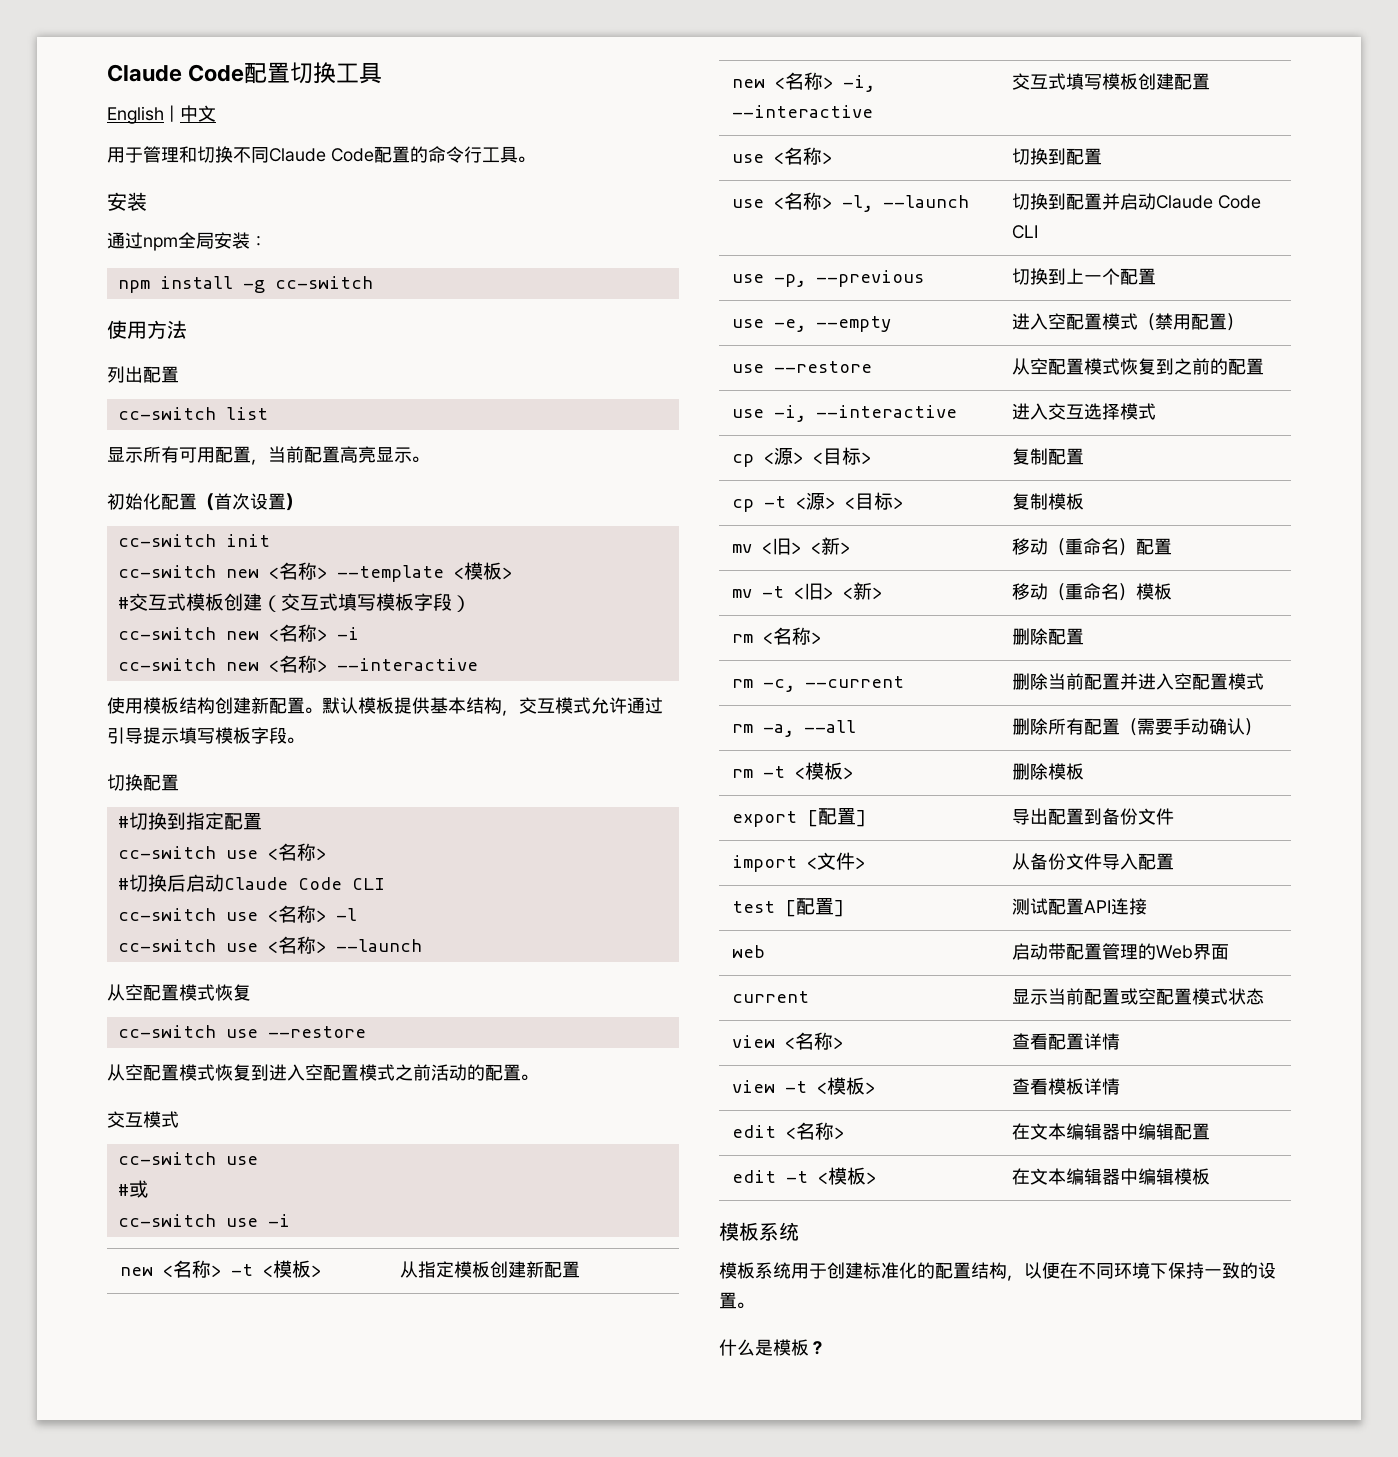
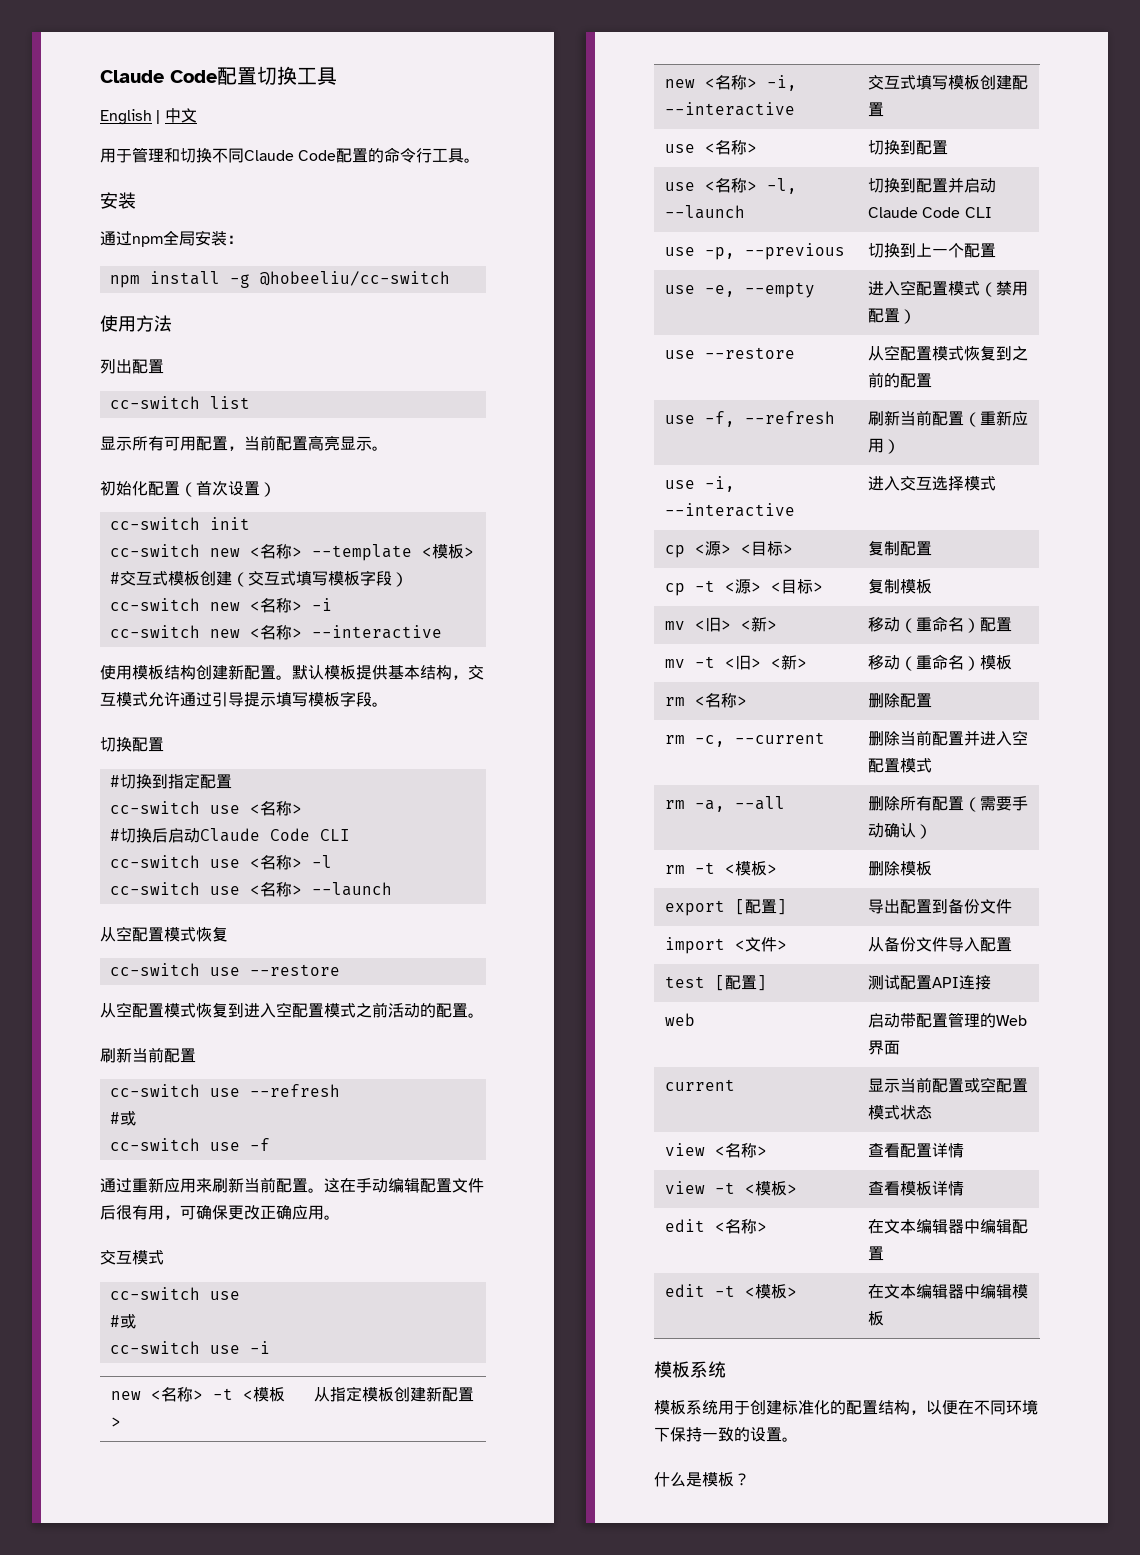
- npm install -g cc-switch
+ npm install -g @hobeeliu/cc-switch
  从空配置模式恢复到进入空配置模式之前活动的配置。
+ 刷新当前配置
+ cc-switch use --refresh
+ #或
+ cc-switch use -f
+ 通过重新应用来刷新当前配置。这在手动编辑配置文件后很有用，可确保更改正确应用。
+ use -f, --refresh | 刷新当前配置（重新应用）

